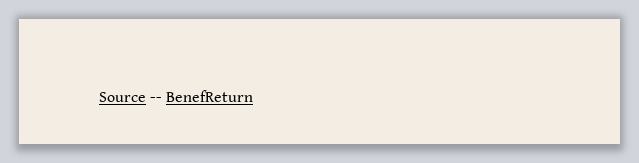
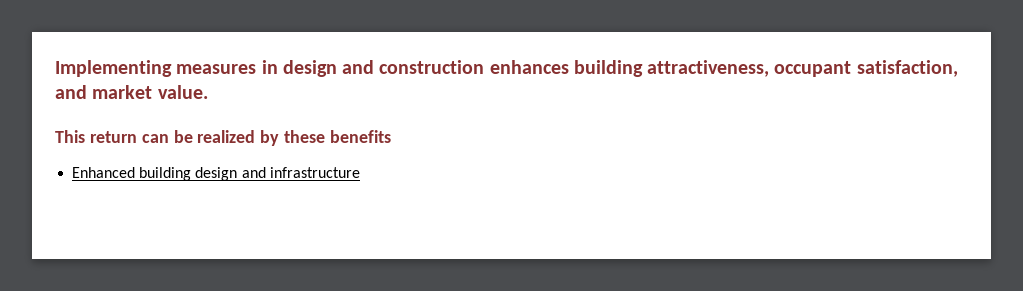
- Source -- BenefReturn
+ Implementing measures in design and construction enhances building attractiveness, occupant satisfaction, and market value.
+ This return can be realized by these benefits
+ Enhanced building design and infrastructure

